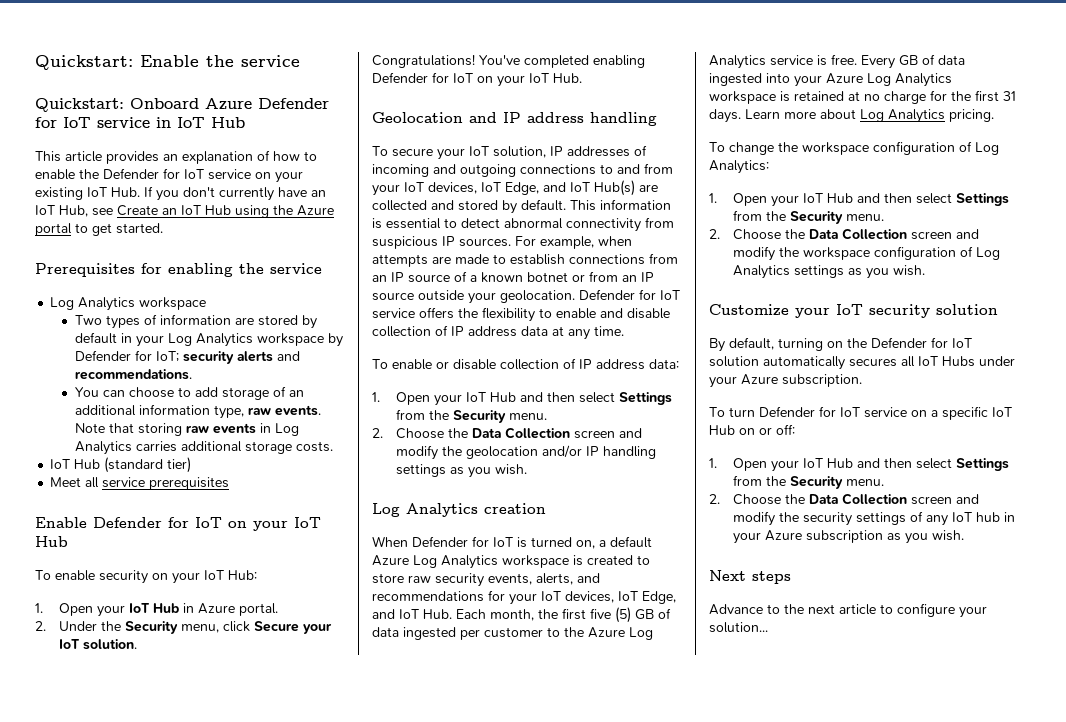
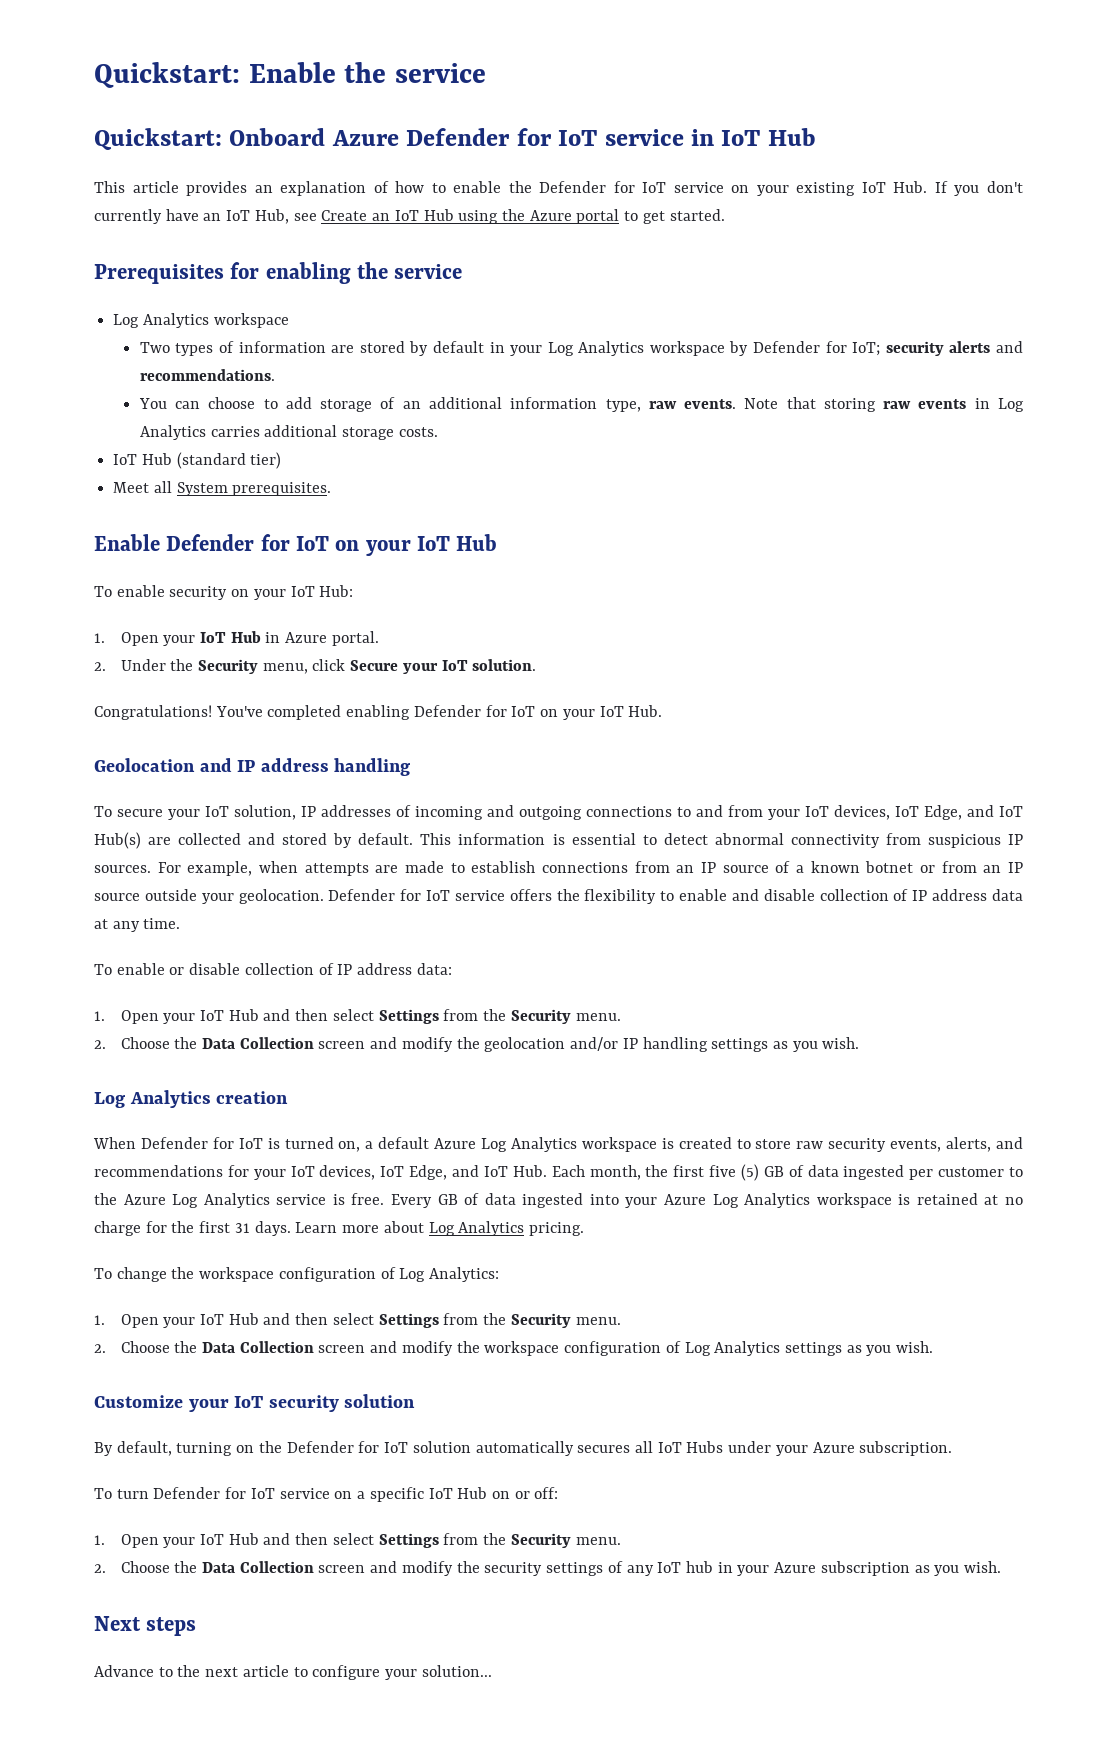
- Meet all service prerequisites
+ Meet all System prerequisites.

